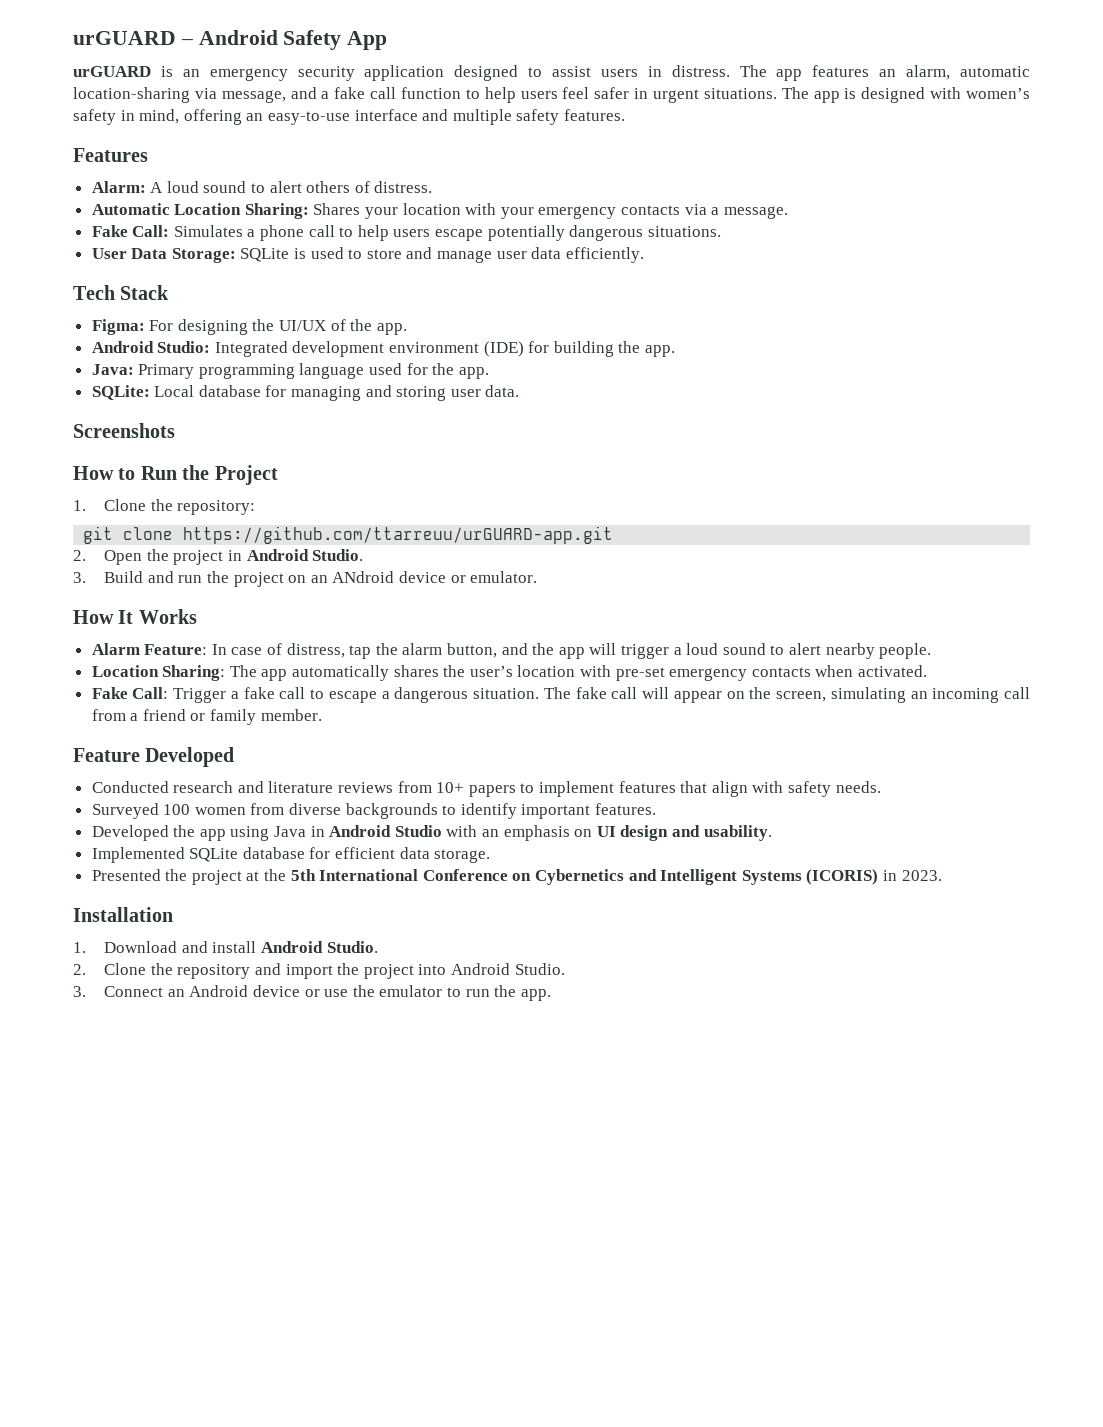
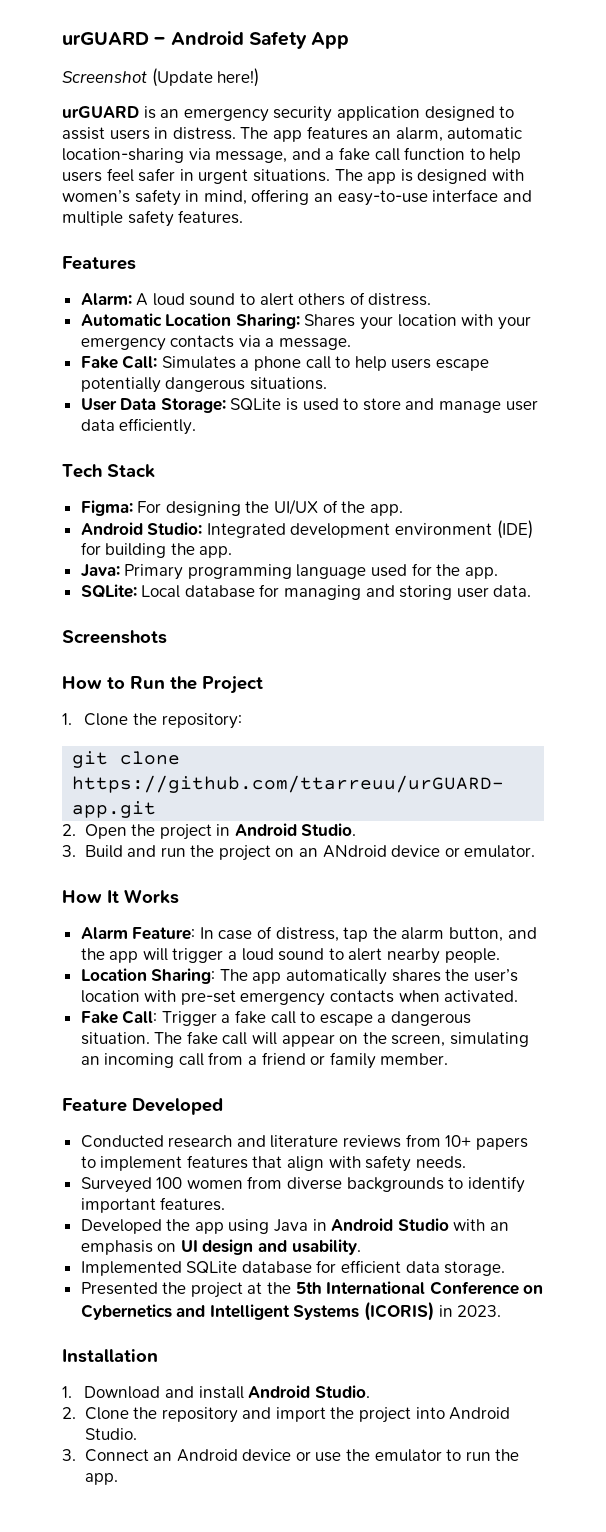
+ Screenshot (Update here!)

